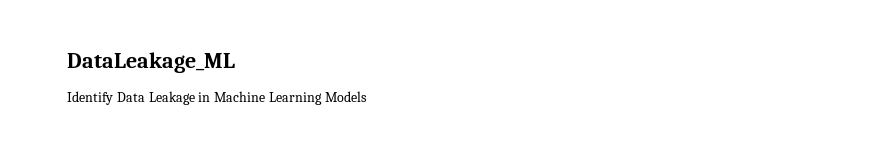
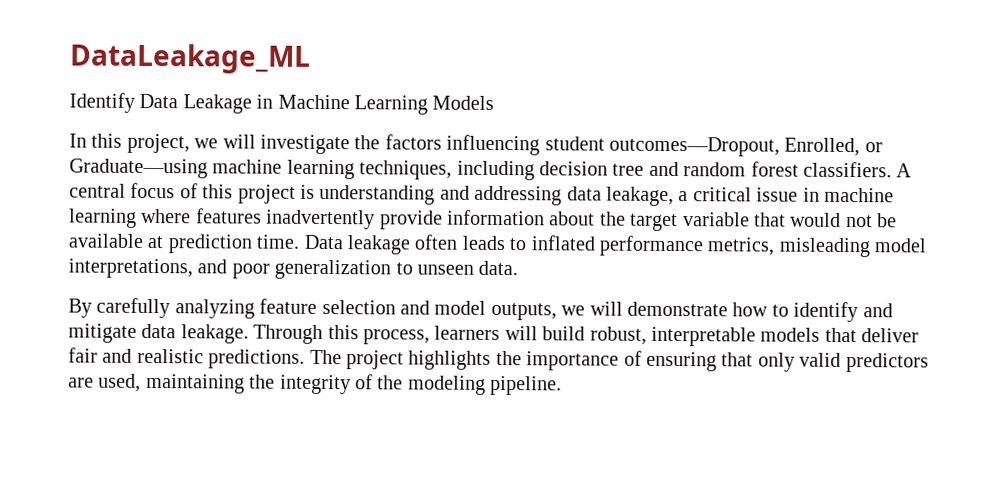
+ In this project, we will investigate the factors influencing student outcomes—Dropout, Enrolled, or Graduate—using machine learning techniques, including decision tree and random forest classifiers. A central focus of this project is understanding and addressing data leakage, a critical issue in machine learning where features inadvertently provide information about the target variable that would not be available at prediction time. Data leakage often leads to inflated performance metrics, misleading model interpretations, and poor generalization to unseen data.
+ By carefully analyzing feature selection and model outputs, we will demonstrate how to identify and mitigate data leakage. Through this process, learners will build robust, interpretable models that deliver fair and realistic predictions. The project highlights the importance of ensuring that only valid predictors are used, maintaining the integrity of the modeling pipeline.

